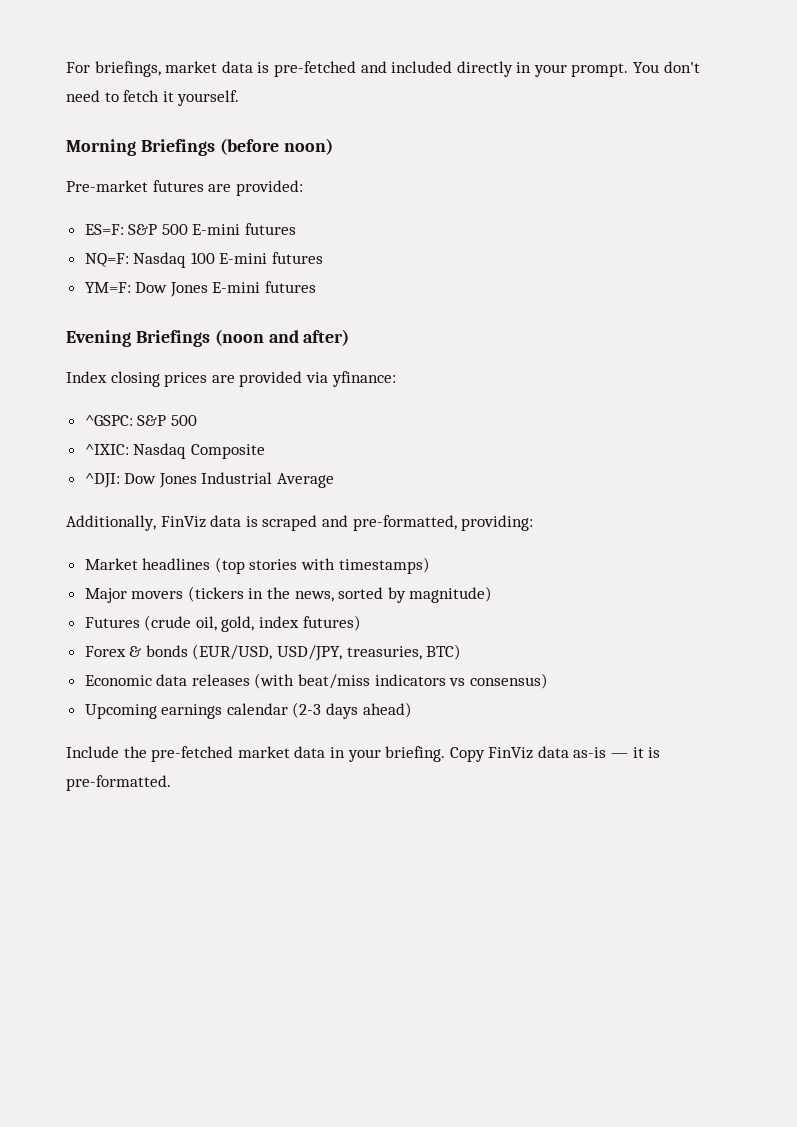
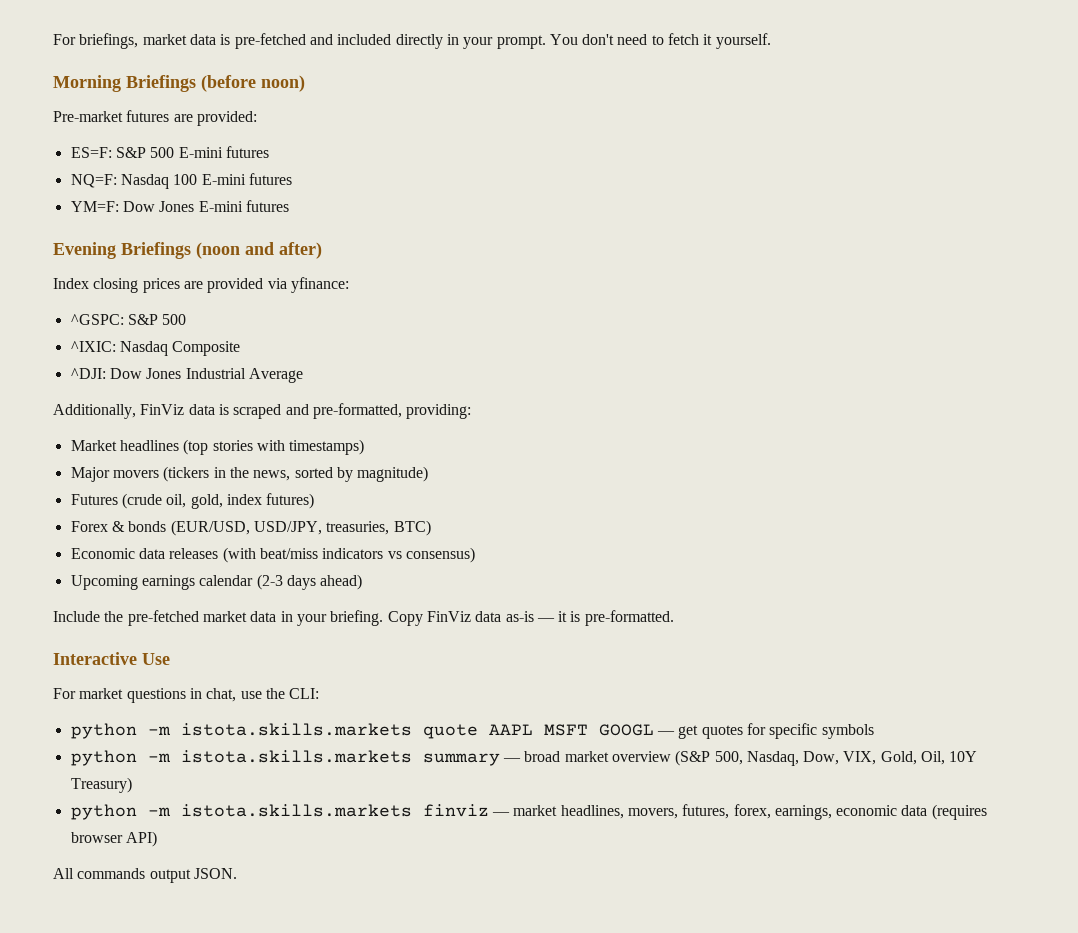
+ Interactive Use
+ For market questions in chat, use the CLI:
+ python -m istota.skills.markets quote AAPL MSFT GOOGL — get quotes for specific symbols
+ python -m istota.skills.markets summary — broad market overview (S&P 500, Nasdaq, Dow, VIX, Gold, Oil, 10Y Treasury)
+ python -m istota.skills.markets finviz — market headlines, movers, futures, forex, earnings, economic data (requires browser API)
+ All commands output JSON.

